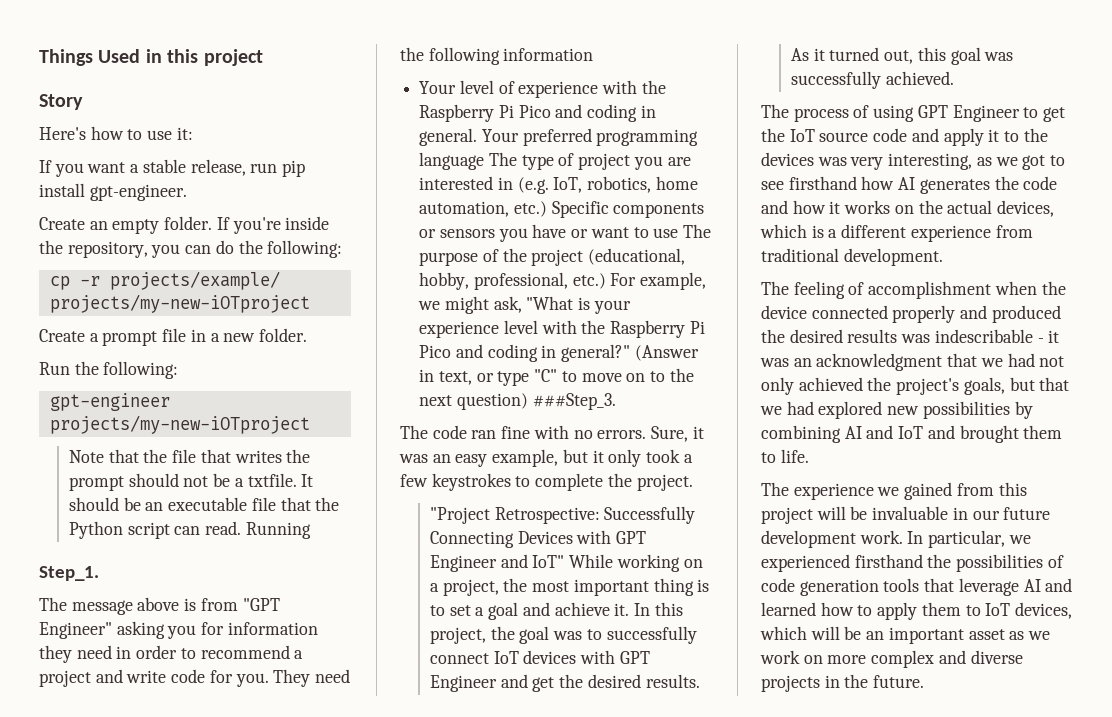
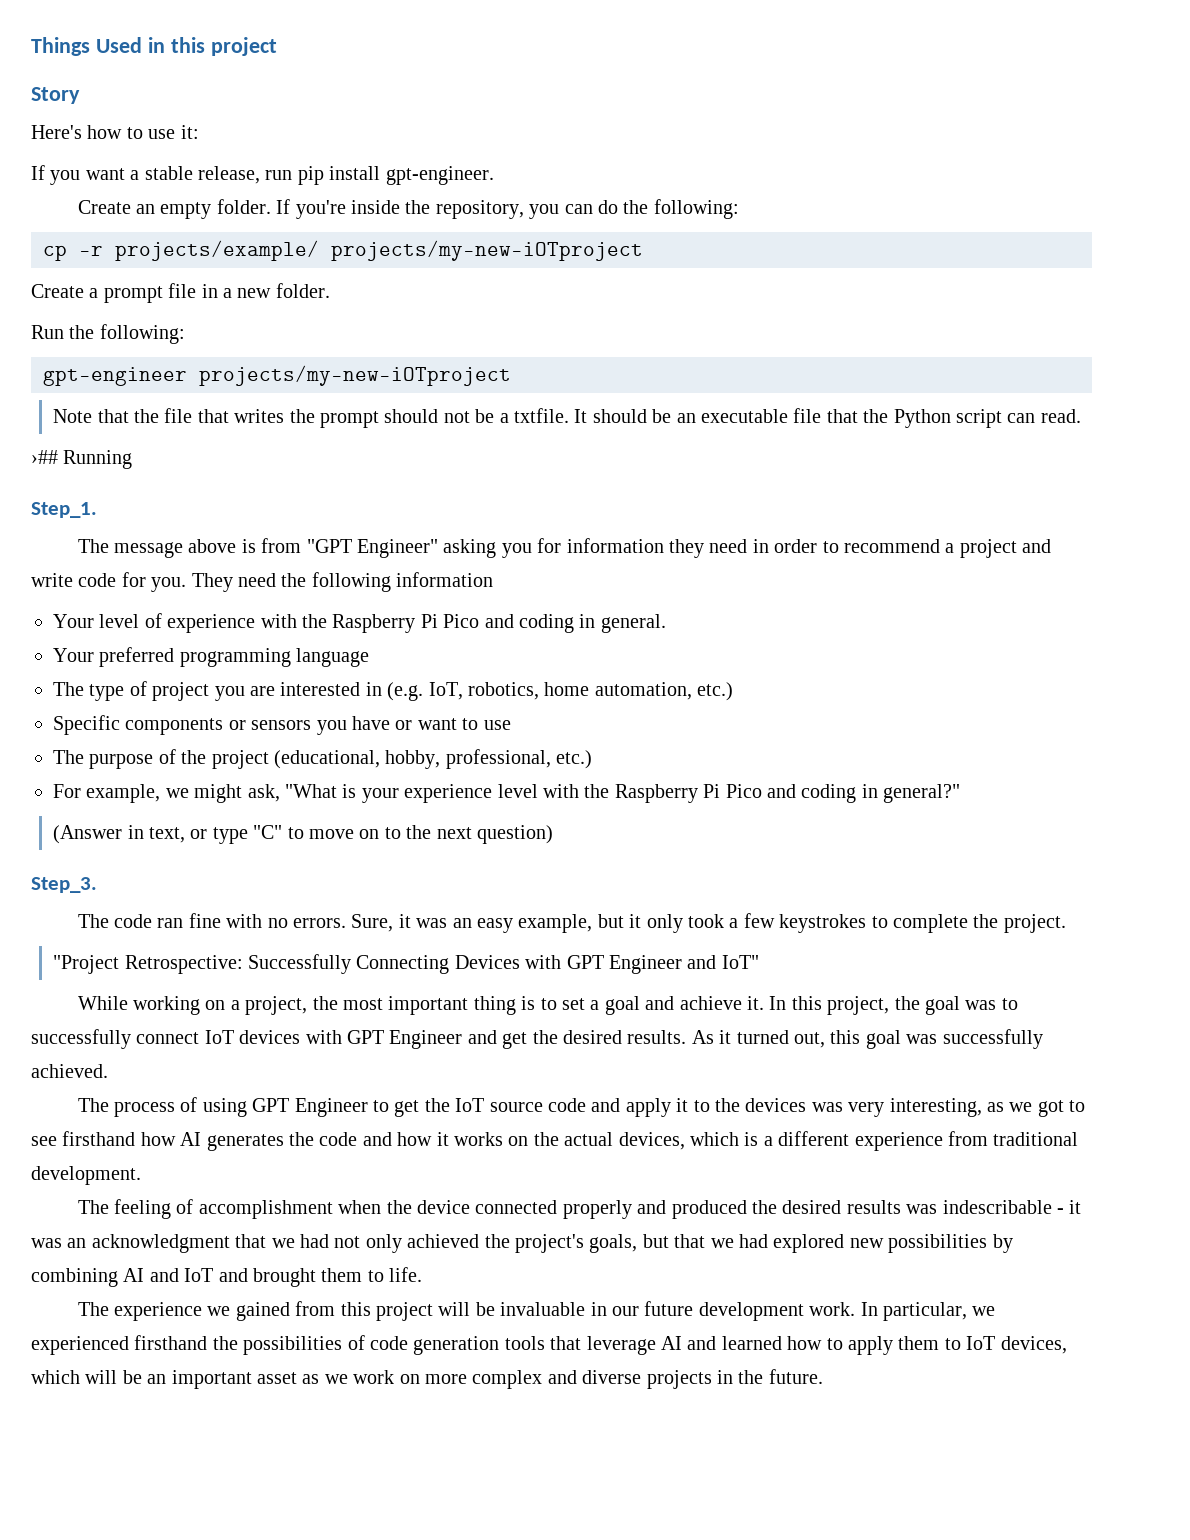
- It should be an executable file that the Python script can read. Running
+ It should be an executable file that the Python script can read.
+ ›## Running
- Your level of experience with the Raspberry Pi Pico and coding in general. Your preferred programming language The type of project you are interested in (e.g. IoT, robotics, home automation, etc.) Specific components or sensors you have or want to use The purpose of the project (educational, hobby, professional, etc.) For example, we might ask, "What is your experience level with the Raspberry Pi Pico and coding in general?" (Answer in text, or type "C" to move on to the next question) ###Step_3.
+ Your level of experience with the Raspberry Pi Pico and coding in general.
+ Your preferred programming language
+ The type of project you are interested in (e.g. IoT, robotics, home automation, etc.)
+ Specific components or sensors you have or want to use
+ The purpose of the project (educational, hobby, professional, etc.)
+ For example, we might ask, "What is your experience level with the Raspberry Pi Pico and coding in general?"
+ (Answer in text, or type "C" to move on to the next question)
+ Step_3.
- "Project Retrospective: Successfully Connecting Devices with GPT Engineer and IoT" While working on a project, the most important thing is to set a goal and achieve it.
+ "Project Retrospective: Successfully Connecting Devices with GPT Engineer and IoT"
+ While working on a project, the most important thing is to set a goal and achieve it.

